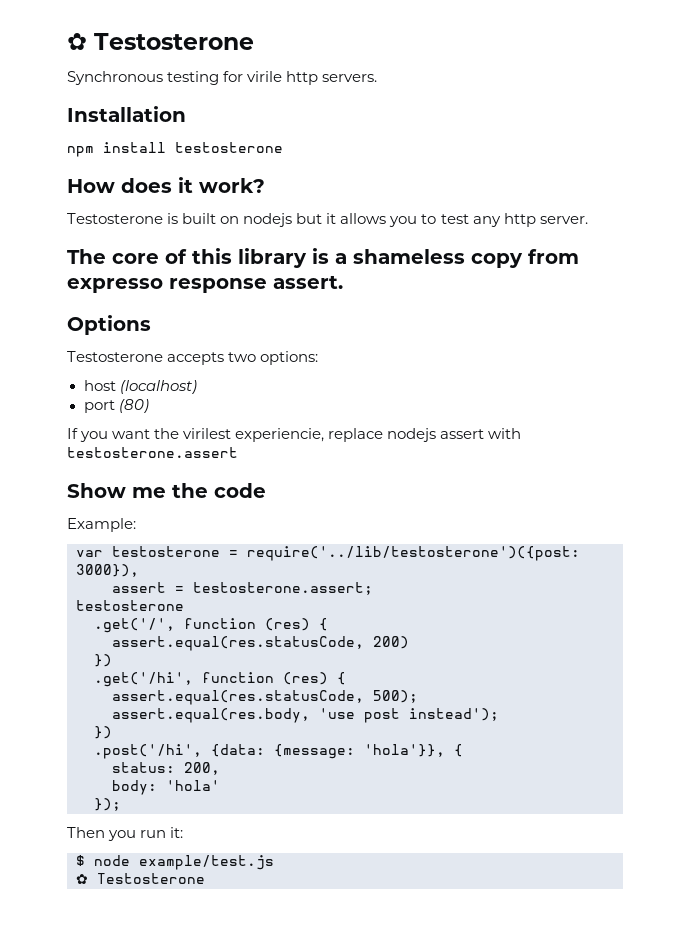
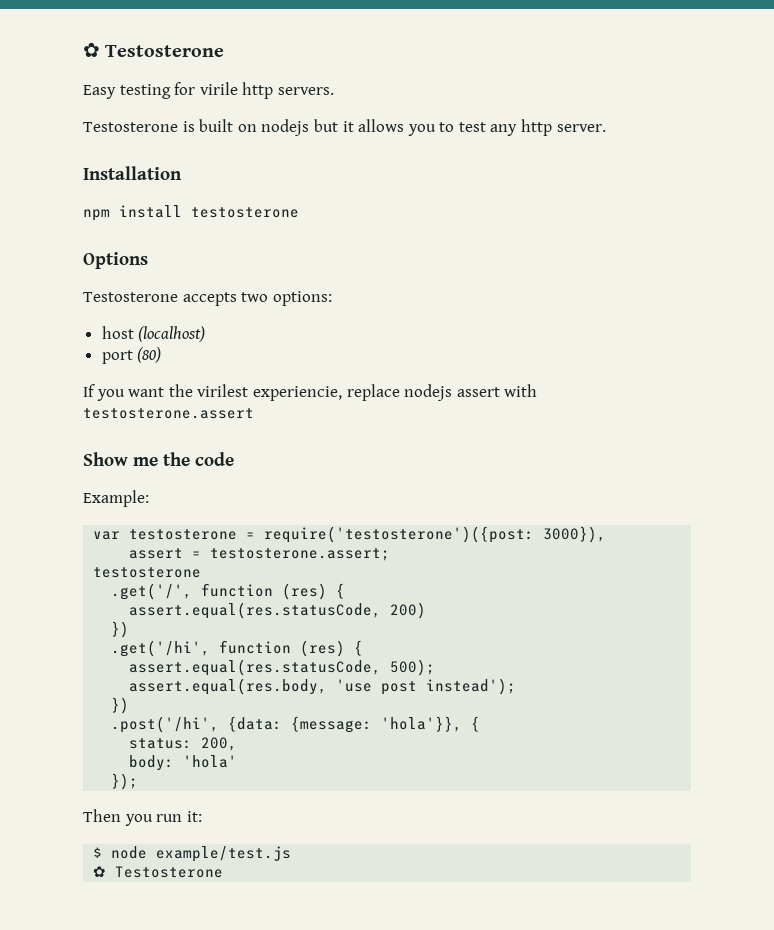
- Synchronous testing for virile http servers.
+ Easy testing for virile http servers.
- Installation
- npm install testosterone
- How does it work?
- The core of this library is a shameless copy from expresso response assert.
+ Installation
+ npm install testosterone
- var testosterone = require('../lib/testosterone')({post: 3000}),
+ var testosterone = require('testosterone')({post: 3000}),

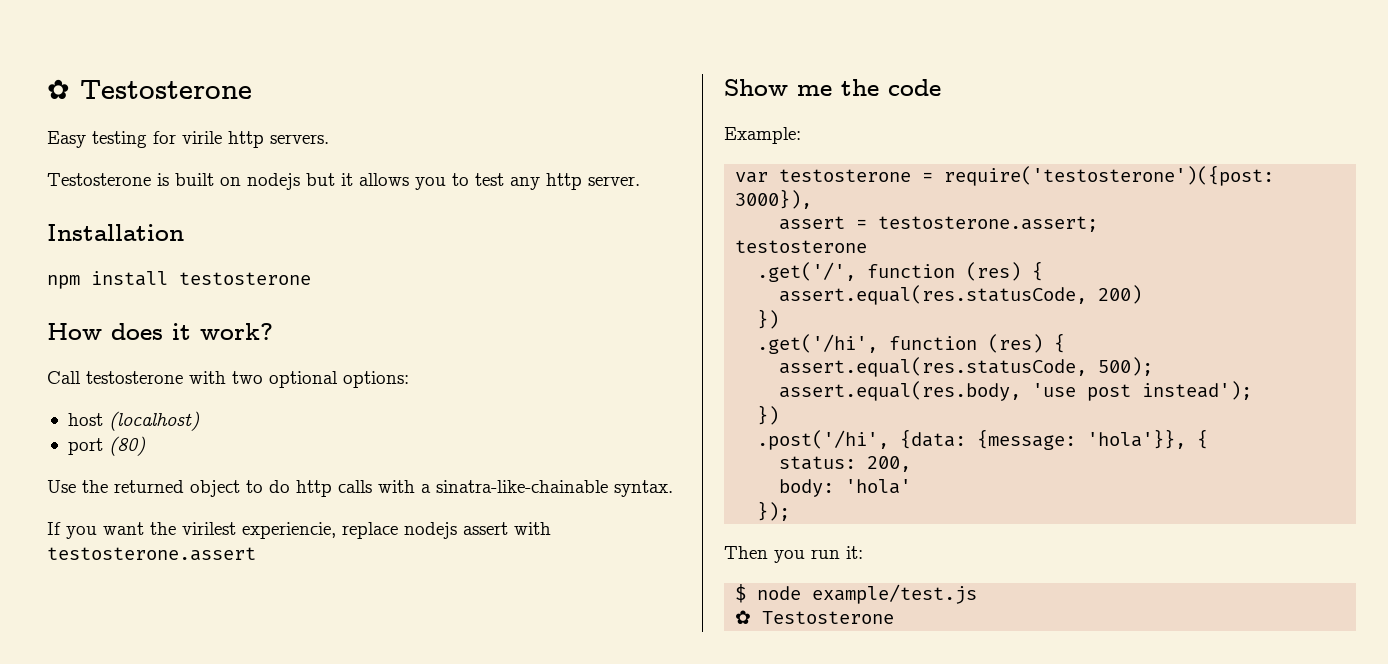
- Options
- Testosterone accepts two options:
+ How does it work?
+ Call testosterone with two optional options:
+ Use the returned object to do http calls with a sinatra-like-chainable syntax.

